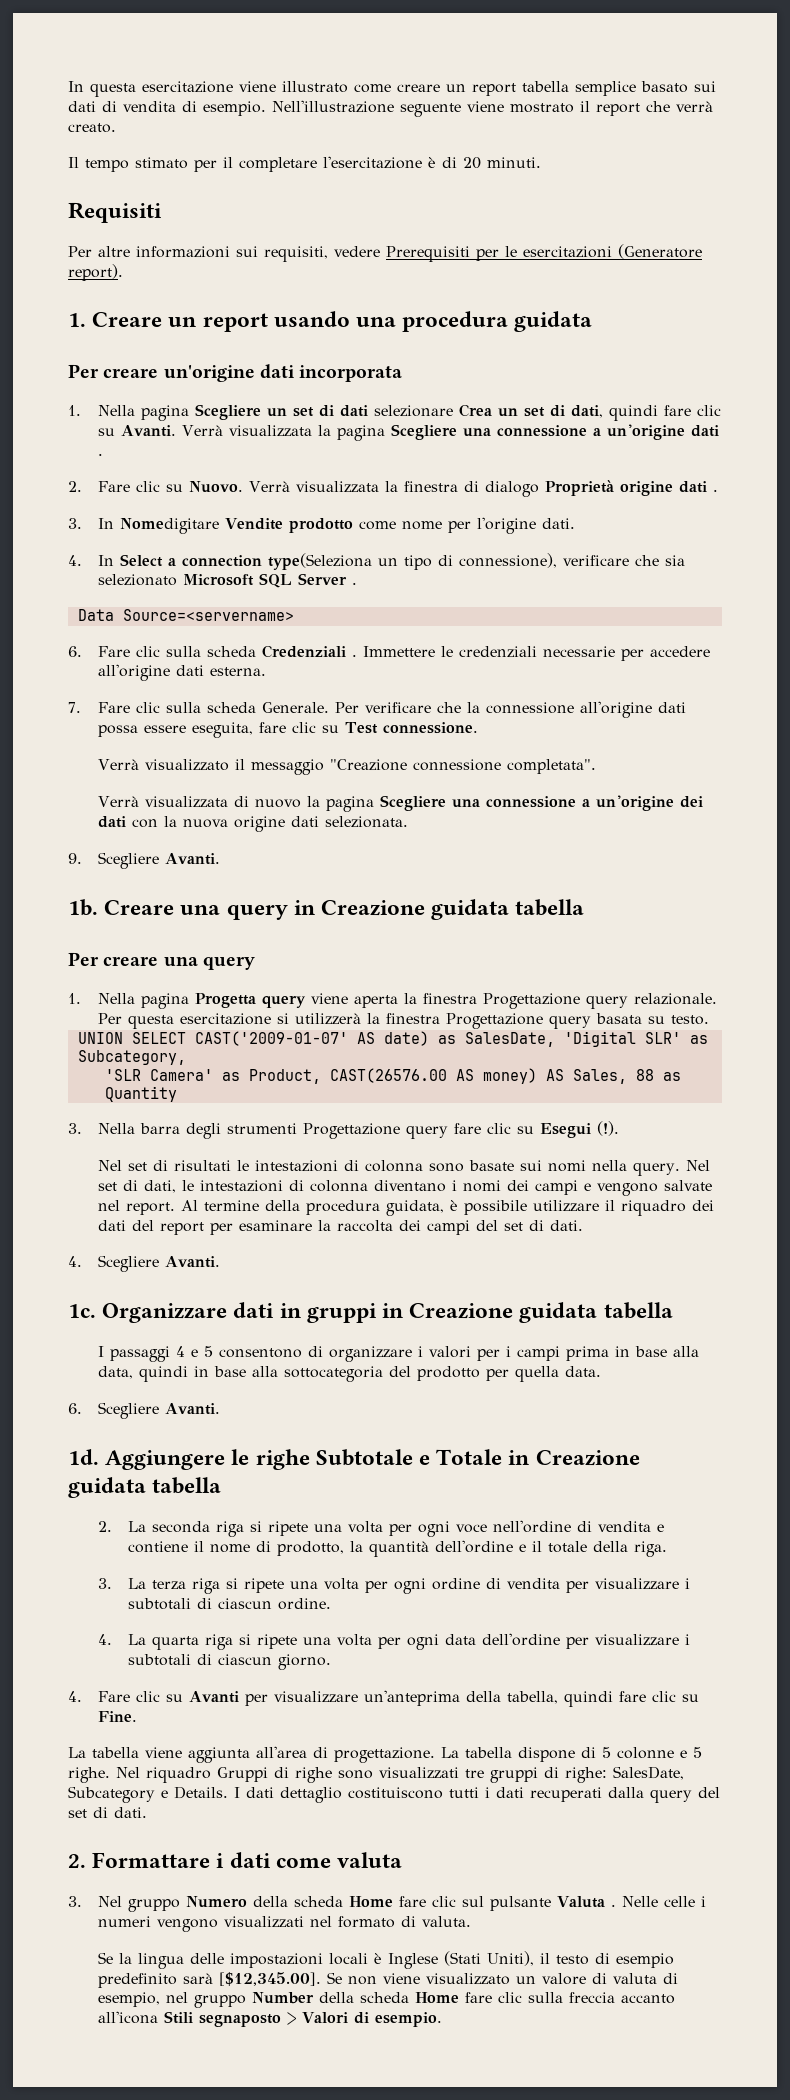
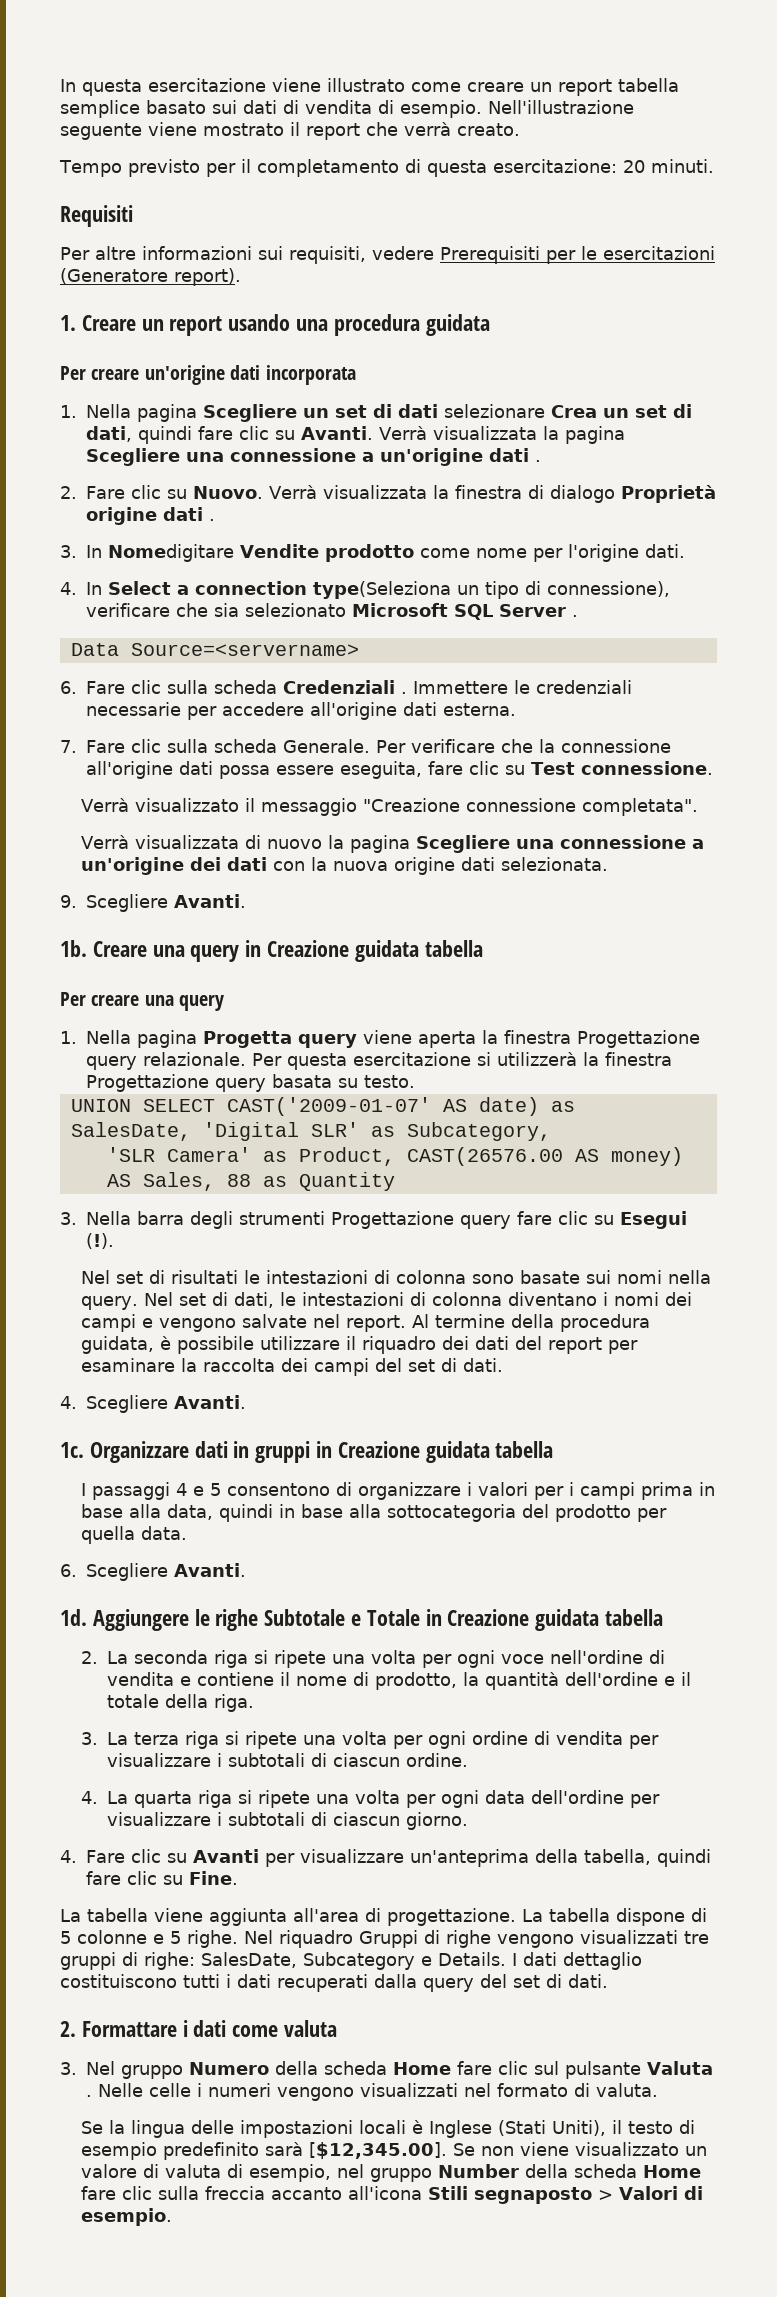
- Il tempo stimato per il completare l'esercitazione è di 20 minuti.
+ Tempo previsto per il completamento di questa esercitazione: 20 minuti.
- Nel riquadro Gruppi di righe sono visualizzati tre gruppi di righe: SalesDate, Subcategory e Details.
+ Nel riquadro Gruppi di righe vengono visualizzati tre gruppi di righe: SalesDate, Subcategory e Details.

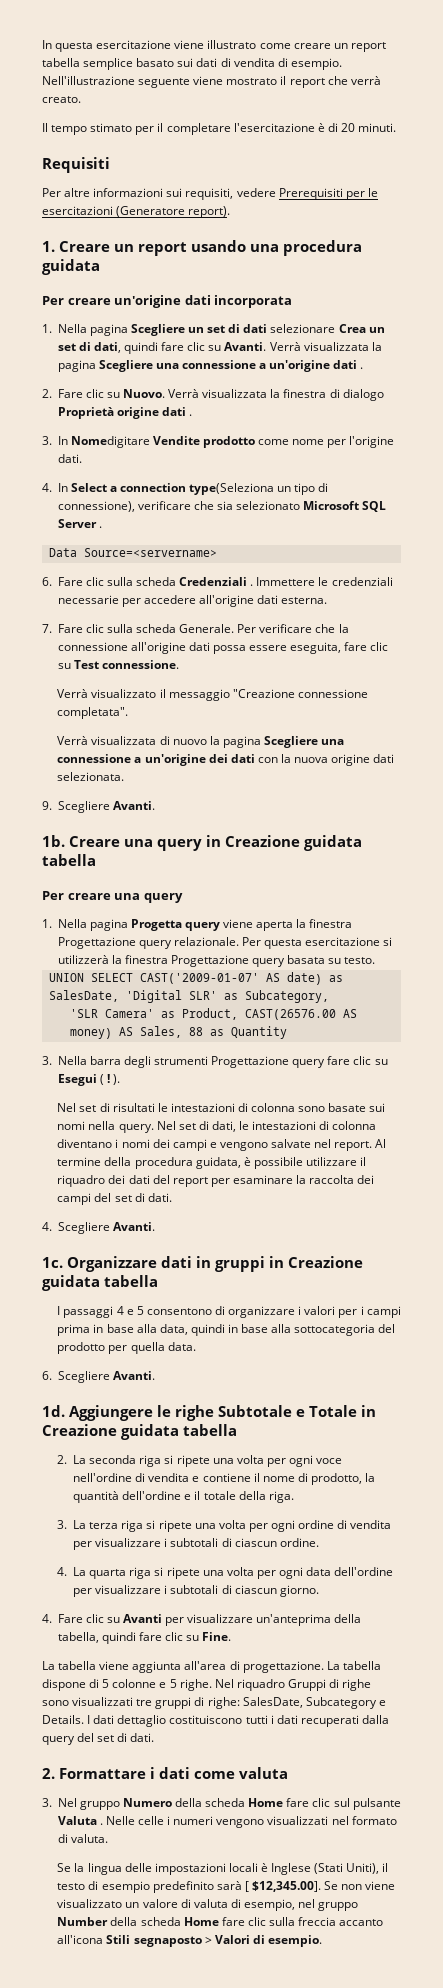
- Tempo previsto per il completamento di questa esercitazione: 20 minuti.
+ Il tempo stimato per il completare l'esercitazione è di 20 minuti.
- 3. Nella barra degli strumenti Progettazione query fare clic su Esegui (!).
+ 3. Nella barra degli strumenti Progettazione query fare clic su Esegui ( ! ).
- Nel riquadro Gruppi di righe vengono visualizzati tre gruppi di righe: SalesDate, Subcategory e Details.
+ Nel riquadro Gruppi di righe sono visualizzati tre gruppi di righe: SalesDate, Subcategory e Details.
- Se la lingua delle impostazioni locali è Inglese (Stati Uniti), il testo di esempio predefinito sarà [$12,345.00]. Se non viene visualizzato un valore di valuta di esempio, nel gruppo Number della scheda Home fare clic sulla freccia accanto all'icona Stili segnaposto > Valori di esempio.
+ Se la lingua delle impostazioni locali è Inglese (Stati Uniti), il testo di esempio predefinito sarà [ $12,345.00]. Se non viene visualizzato un valore di valuta di esempio, nel gruppo Number della scheda Home fare clic sulla freccia accanto all'icona Stili segnaposto > Valori di esempio.

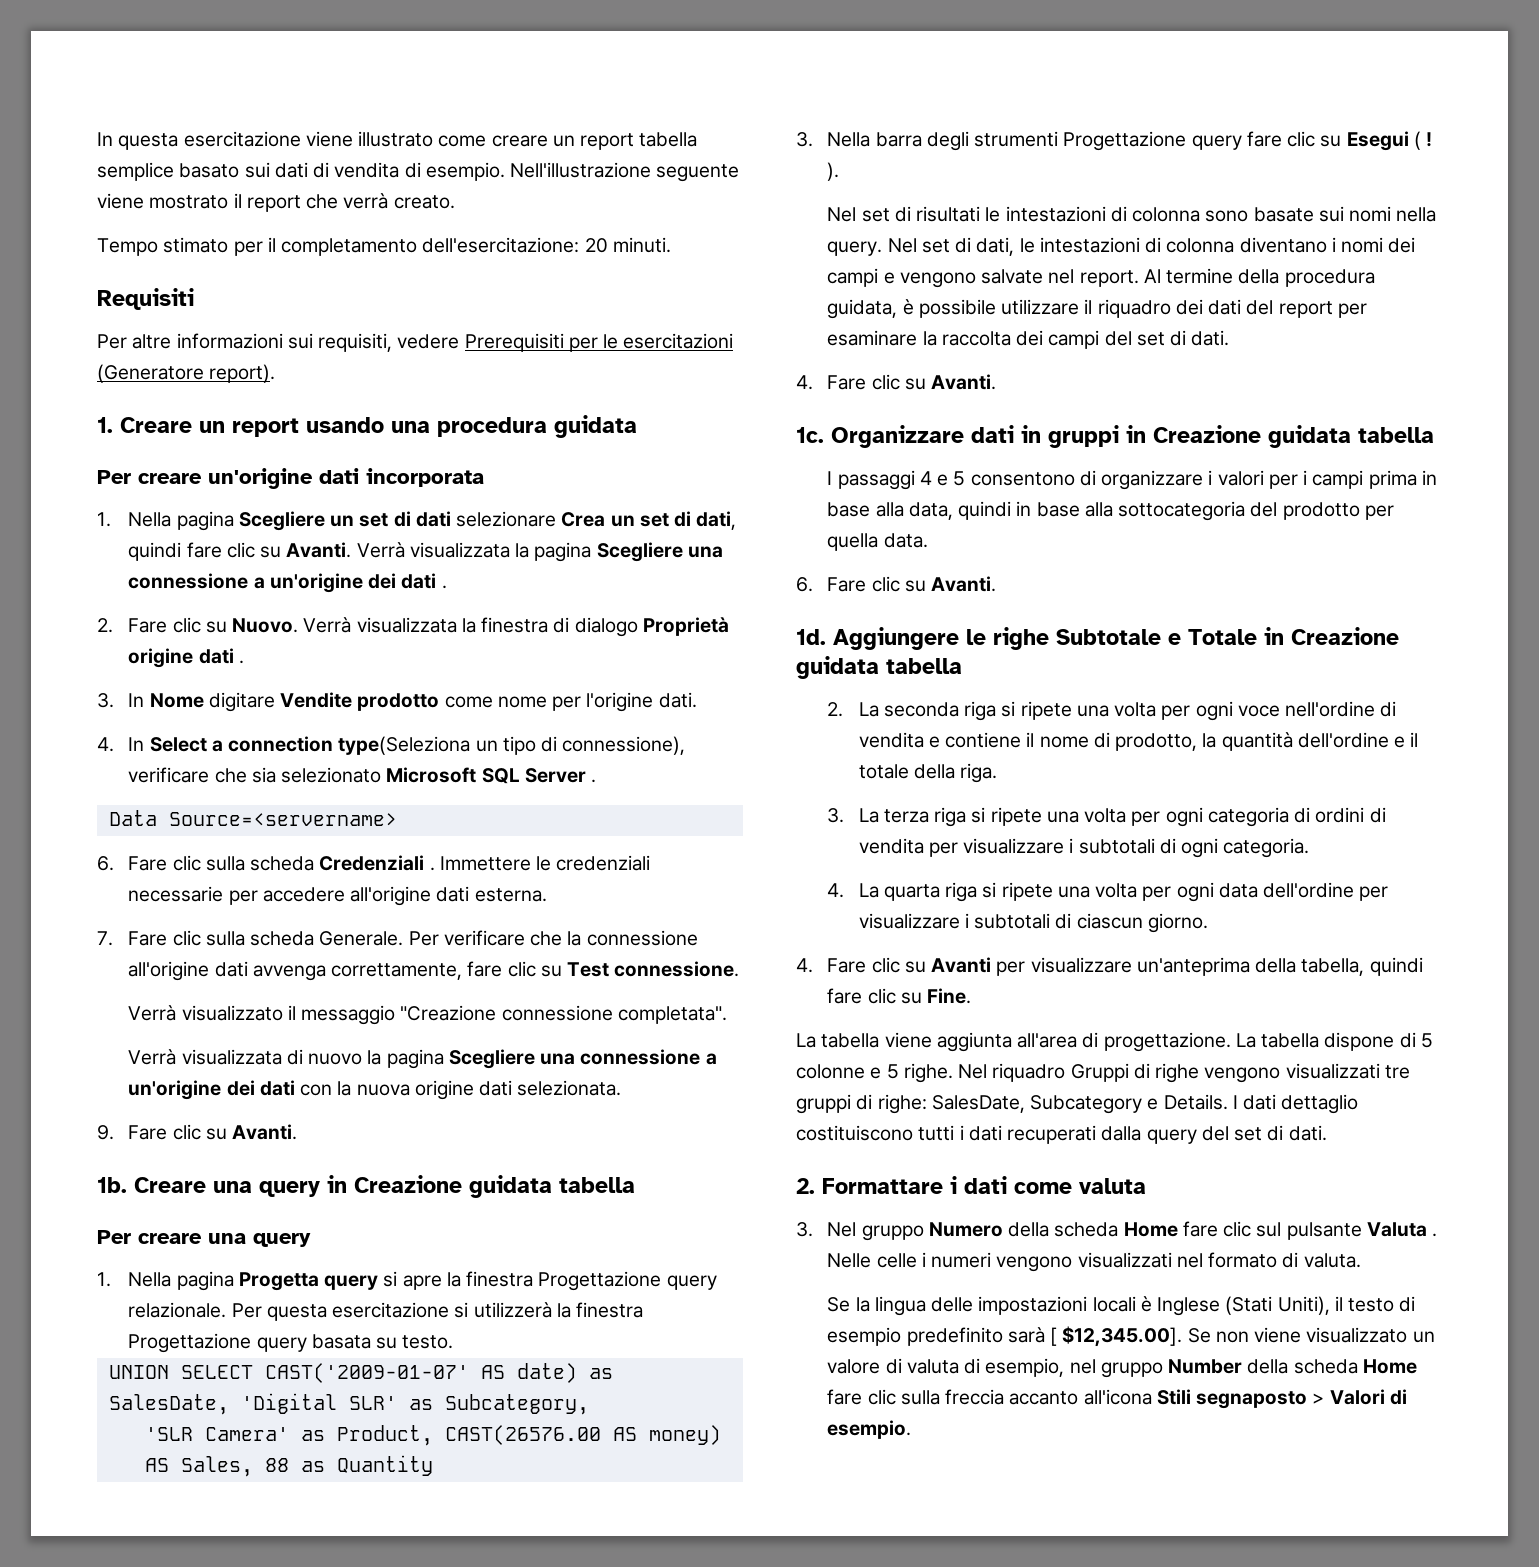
- Il tempo stimato per il completare l'esercitazione è di 20 minuti.
+ Tempo stimato per il completamento dell'esercitazione: 20 minuti.
- Verrà visualizzata la pagina Scegliere una connessione a un'origine dati .
+ Verrà visualizzata la pagina Scegliere una connessione a un'origine dei dati .
- 3. In Nomedigitare Vendite prodotto come nome per l'origine dati.
+ 3. In Nome digitare Vendite prodotto come nome per l'origine dati.
- Per verificare che la connessione all'origine dati possa essere eseguita, fare clic su Test connessione.
+ Per verificare che la connessione all'origine dati avvenga correttamente, fare clic su Test connessione.
- 9. Scegliere Avanti.
+ 9. Fare clic su Avanti.
- 1. Nella pagina Progetta query viene aperta la finestra Progettazione query relazionale.
+ 1. Nella pagina Progetta query si apre la finestra Progettazione query relazionale.
- 4. Scegliere Avanti.
+ 4. Fare clic su Avanti.
- 6. Scegliere Avanti.
+ 6. Fare clic su Avanti.
- 3. La terza riga si ripete una volta per ogni ordine di vendita per visualizzare i subtotali di ciascun ordine.
+ 3. La terza riga si ripete una volta per ogni categoria di ordini di vendita per visualizzare i subtotali di ogni categoria.
- Nel riquadro Gruppi di righe sono visualizzati tre gruppi di righe: SalesDate, Subcategory e Details.
+ Nel riquadro Gruppi di righe vengono visualizzati tre gruppi di righe: SalesDate, Subcategory e Details.

